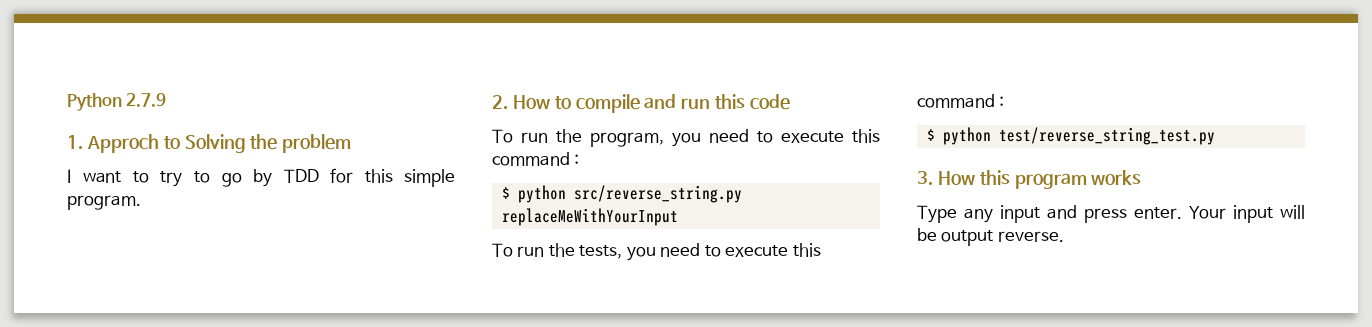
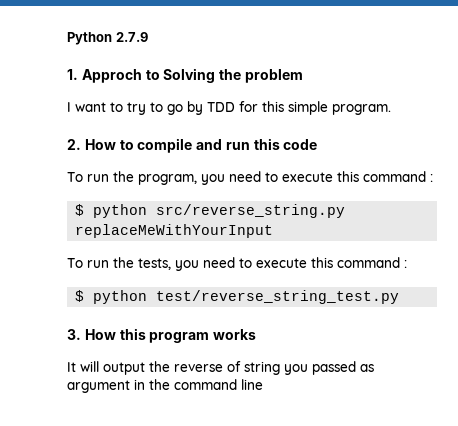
- Type any input and press enter. Your input will be output reverse.
+ It will output the reverse of string you passed as argument in the command line

